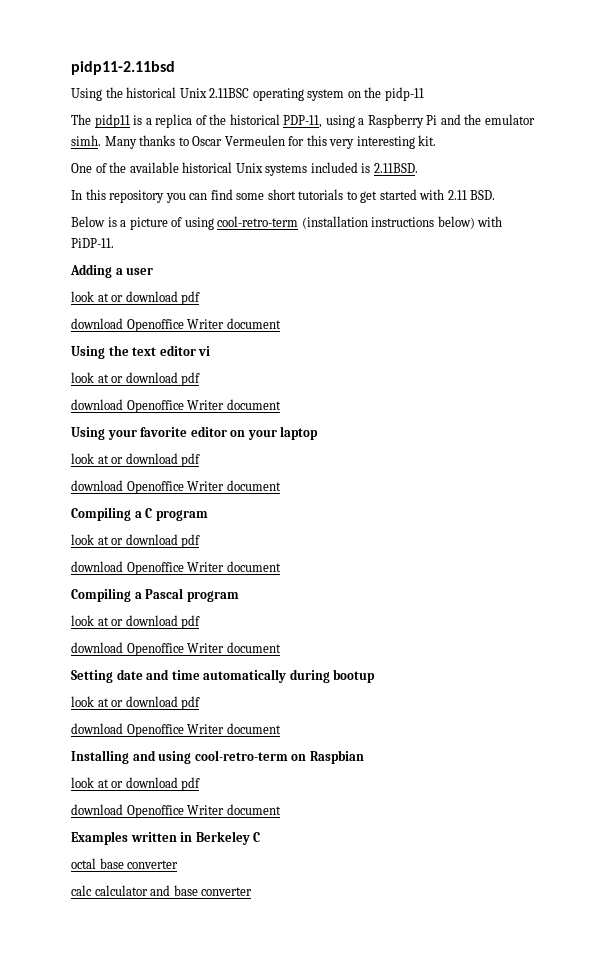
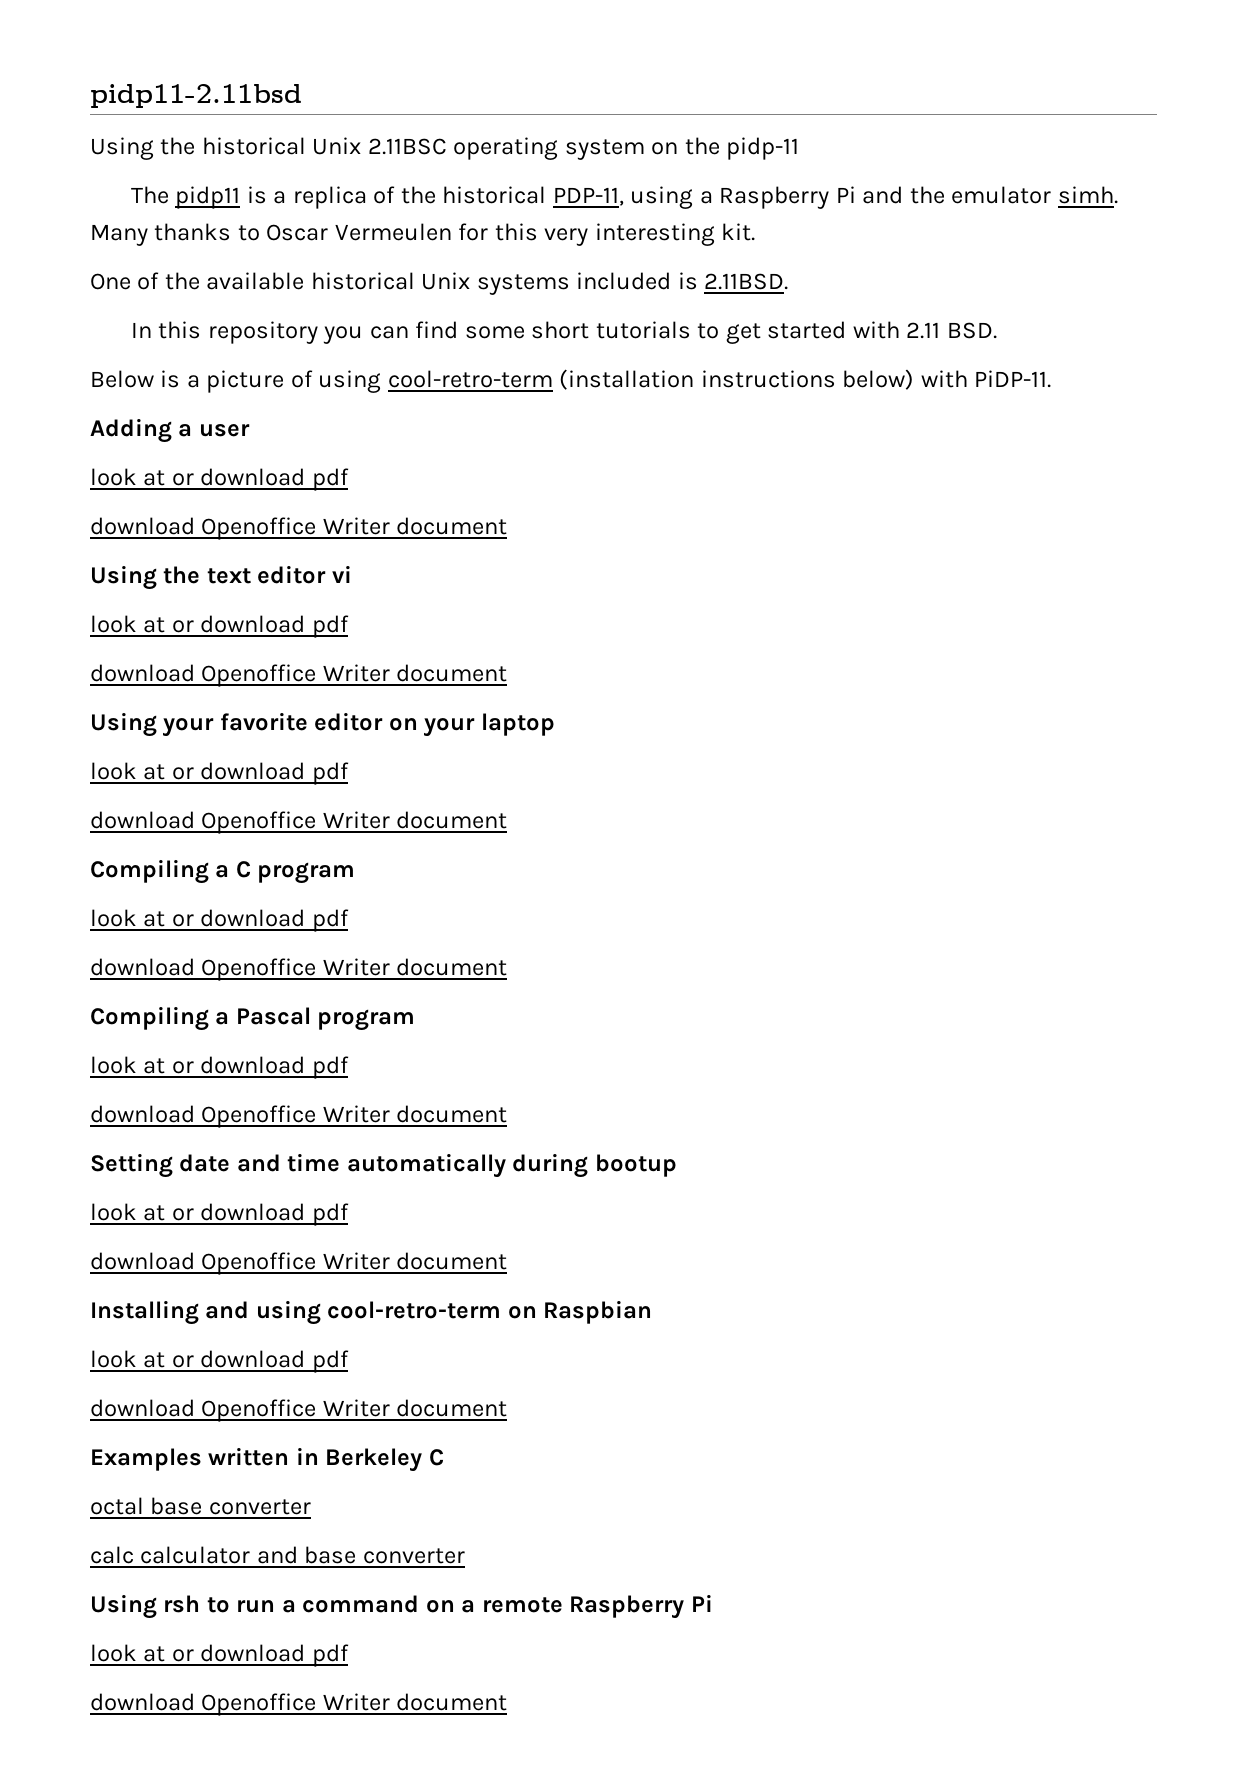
+ Using rsh to run a command on a remote Raspberry Pi
+ look at or download pdf
+ download Openoffice Writer document

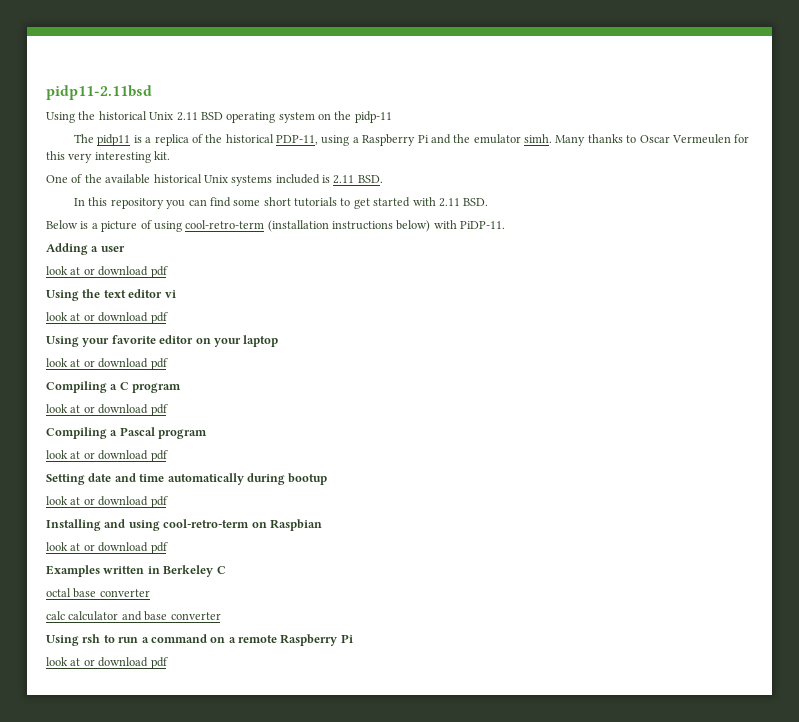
- Using the historical Unix 2.11BSC operating system on the pidp-11
+ Using the historical Unix 2.11 BSD operating system on the pidp-11
- One of the available historical Unix systems included is 2.11BSD.
+ One of the available historical Unix systems included is 2.11 BSD.
  Adding a user
  look at or download pdf
- download Openoffice Writer document
  Using the text editor vi
  look at or download pdf
- download Openoffice Writer document
  Using your favorite editor on your laptop
  look at or download pdf
- download Openoffice Writer document
  Compiling a C program
  look at or download pdf
- download Openoffice Writer document
  Compiling a Pascal program
  look at or download pdf
- download Openoffice Writer document
  Setting date and time automatically during bootup
  look at or download pdf
- download Openoffice Writer document
  Installing and using cool-retro-term on Raspbian
  look at or download pdf
- download Openoffice Writer document
  Using rsh to run a command on a remote Raspberry Pi
  look at or download pdf
- download Openoffice Writer document

